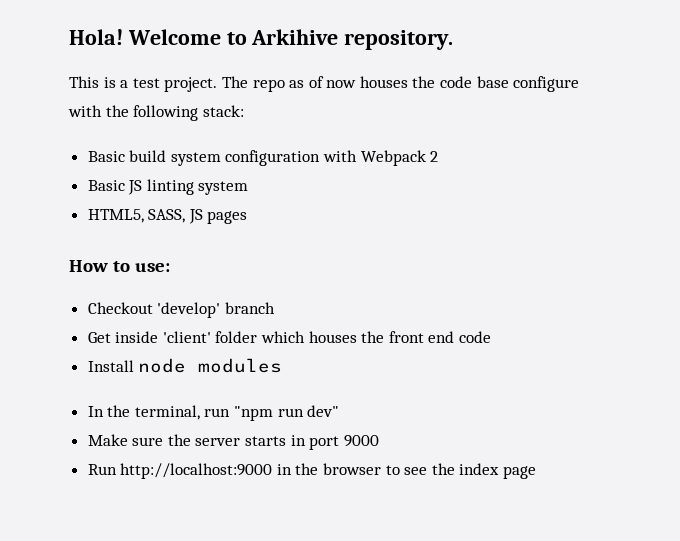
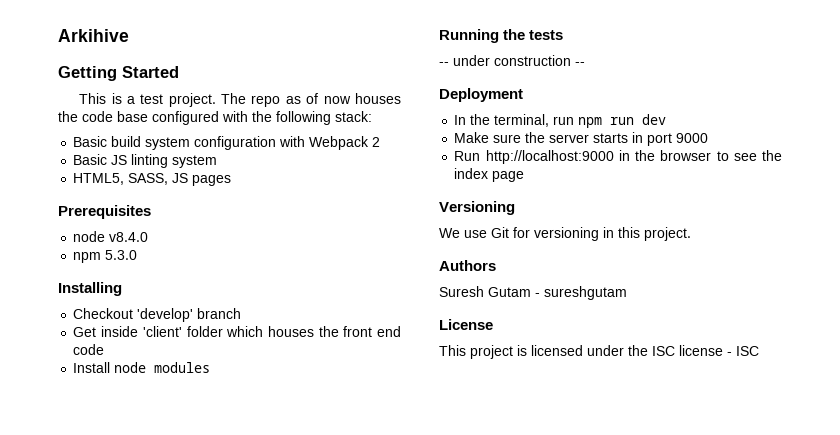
- Hola! Welcome to Arkihive repository.
+ Arkihive
+ Getting Started
- The repo as of now houses the code base configure with the following stack:
+ The repo as of now houses the code base configured with the following stack:
- How to use:
+ Prerequisites
+ node v8.4.0
+ npm 5.3.0
+ Installing
+ Running the tests
+ -- under construction --
+ Deployment
- In the terminal, run "npm run dev"
+ In the terminal, run npm run dev
+ Versioning
+ We use Git for versioning in this project.
+ Authors
+ Suresh Gutam - sureshgutam
+ License
+ This project is licensed under the ISC license - ISC

